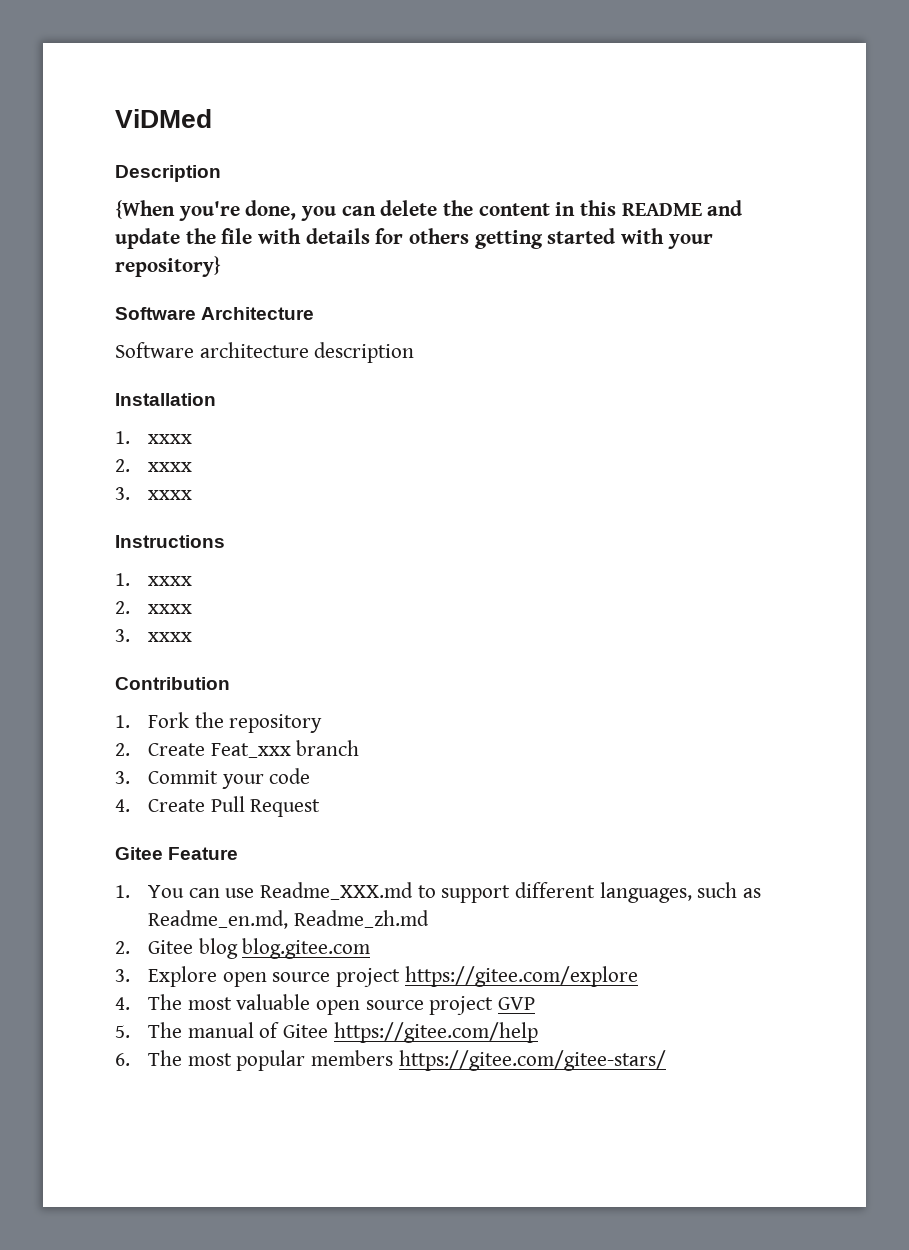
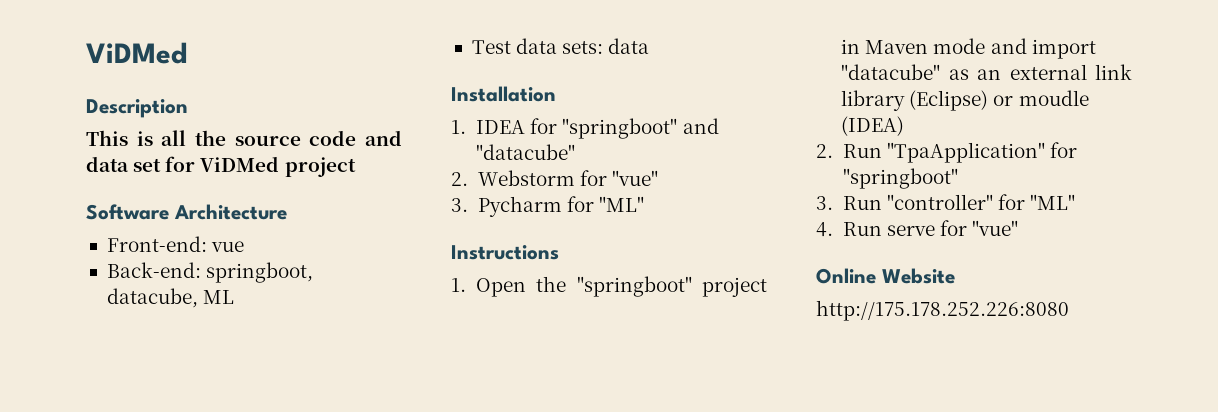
- {When you're done, you can delete the content in this README and update the file with details for others getting started with your repository}
+ This is all the source code and data set for ViDMed project
  Software Architecture
- Software architecture description
+ Front-end: vue
+ Back-end: springboot, datacube, ML
+ Test data sets: data
  Installation
- 1. xxxx
- 2. xxxx
- 3. xxxx
+ 1. IDEA for "springboot" and "datacube"
+ 2. Webstorm for "vue"
+ 3. Pycharm for "ML"
  Instructions
- 1. xxxx
- 2. xxxx
- 3. xxxx
- Contribution
- 1. Fork the repository
- 2. Create Feat_xxx branch
- 3. Commit your code
- 4. Create Pull Request
- Gitee Feature
- 1. You can use Readme_XXX.md to support different languages, such as Readme_en.md, Readme_zh.md
- 2. Gitee blog blog.gitee.com
- 3. Explore open source project https://gitee.com/explore
- 4. The most valuable open source project GVP
- 5. The manual of Gitee https://gitee.com/help
- 6. The most popular members https://gitee.com/gitee-stars/
+ 1. Open the "springboot" project in Maven mode and import "datacube" as an external link library (Eclipse) or moudle (IDEA)
+ 2. Run "TpaApplication" for "springboot"
+ 3. Run "controller" for "ML"
+ 4. Run serve for "vue"
+ Online Website
+ http://175.178.252.226:8080

